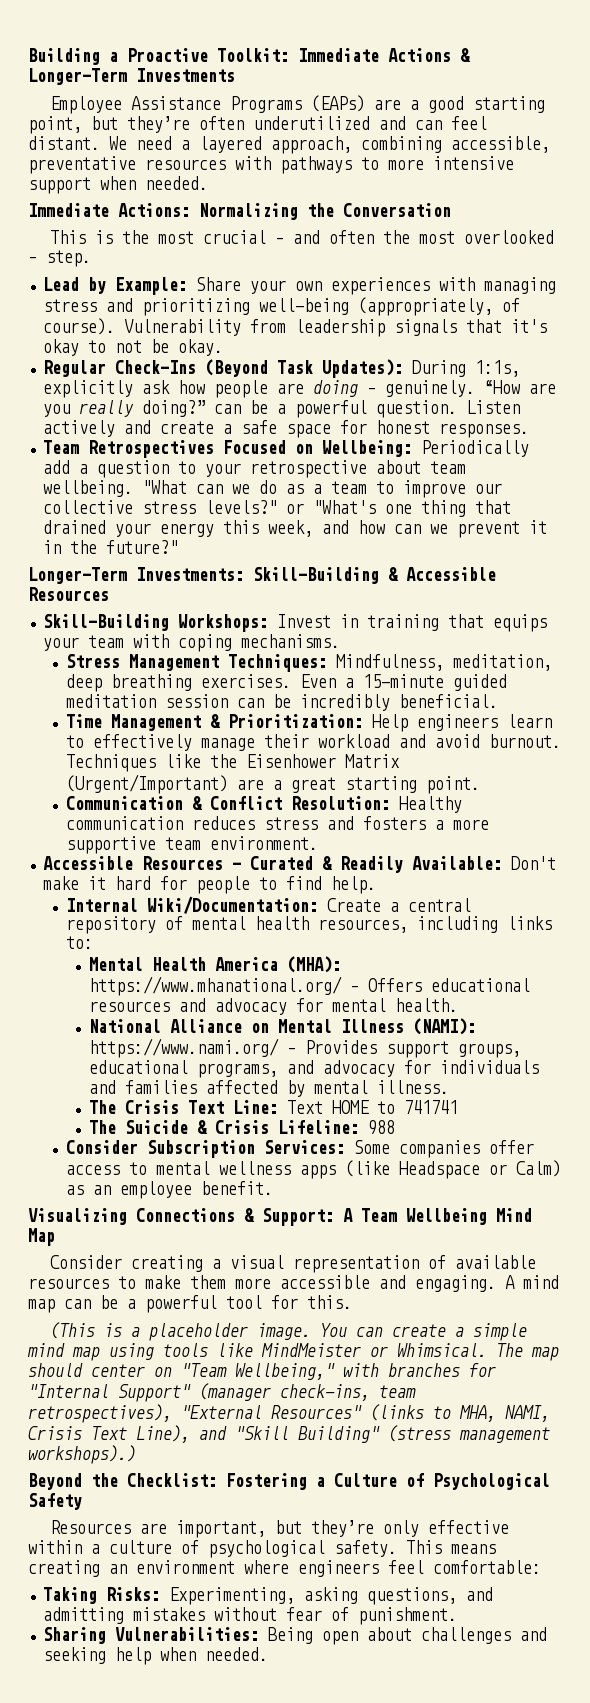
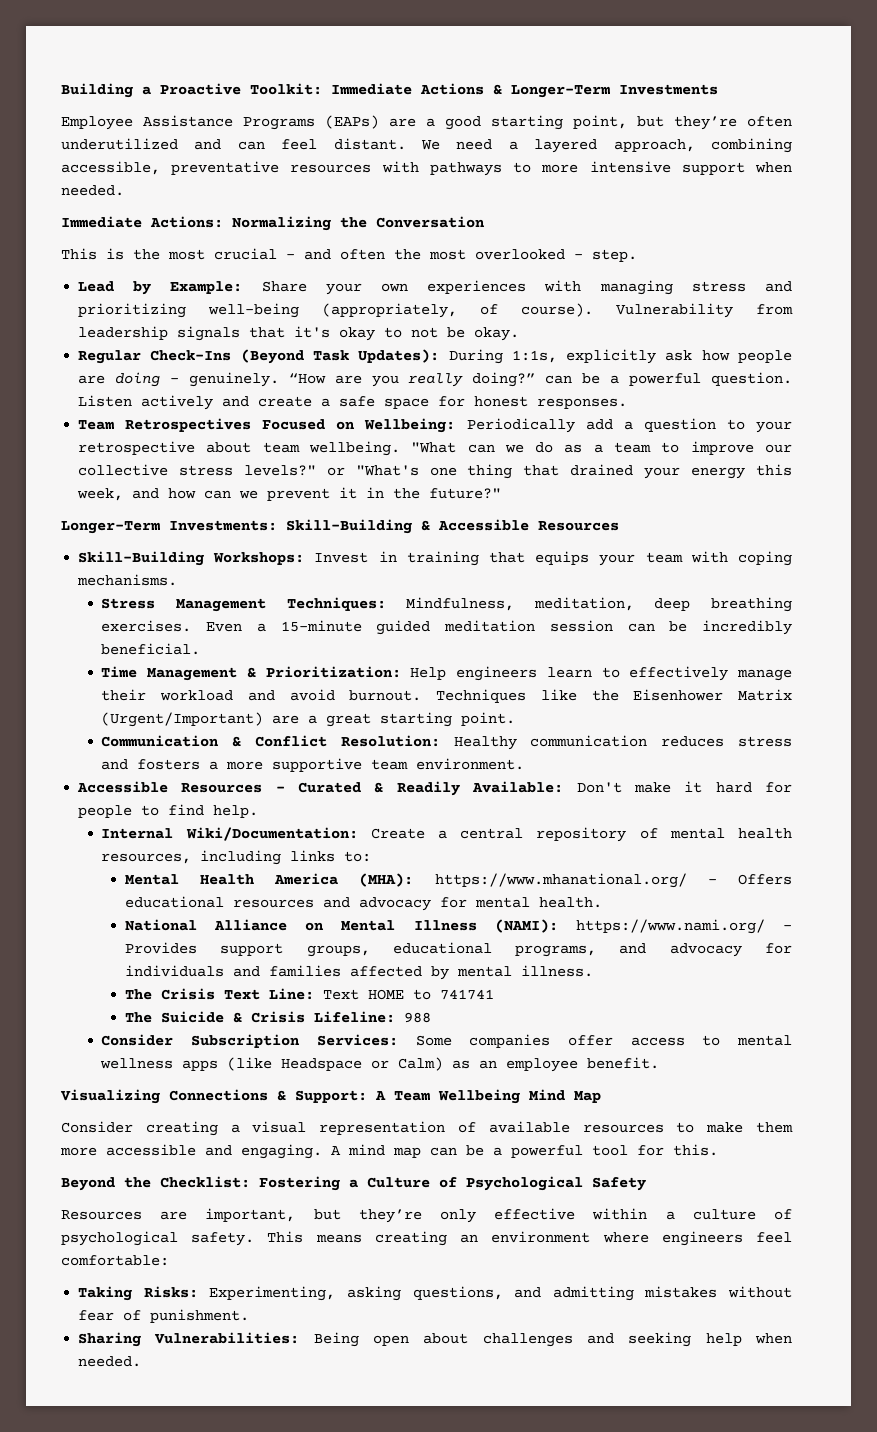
- (This is a placeholder image. You can create a simple mind map using tools like MindMeister or Whimsical. The map should center on "Team Wellbeing," with branches for "Internal Support" (manager check-ins, team retrospectives), "External Resources" (links to MHA, NAMI, Crisis Text Line), and "Skill Building" (stress management workshops).)

